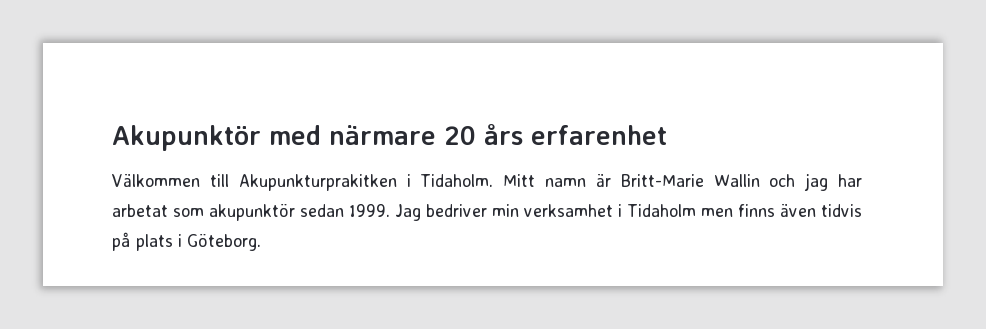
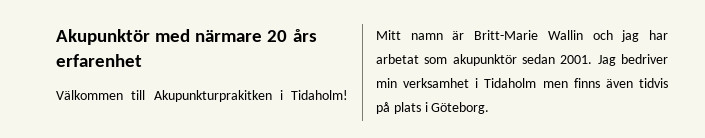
- Välkommen till Akupunkturprakitken i Tidaholm.
+ Välkommen till Akupunkturprakitken i Tidaholm!
- Mitt namn är Britt-Marie Wallin och jag har arbetat som akupunktör sedan 1999.
+ Mitt namn är Britt-Marie Wallin och jag har arbetat som akupunktör sedan 2001.

